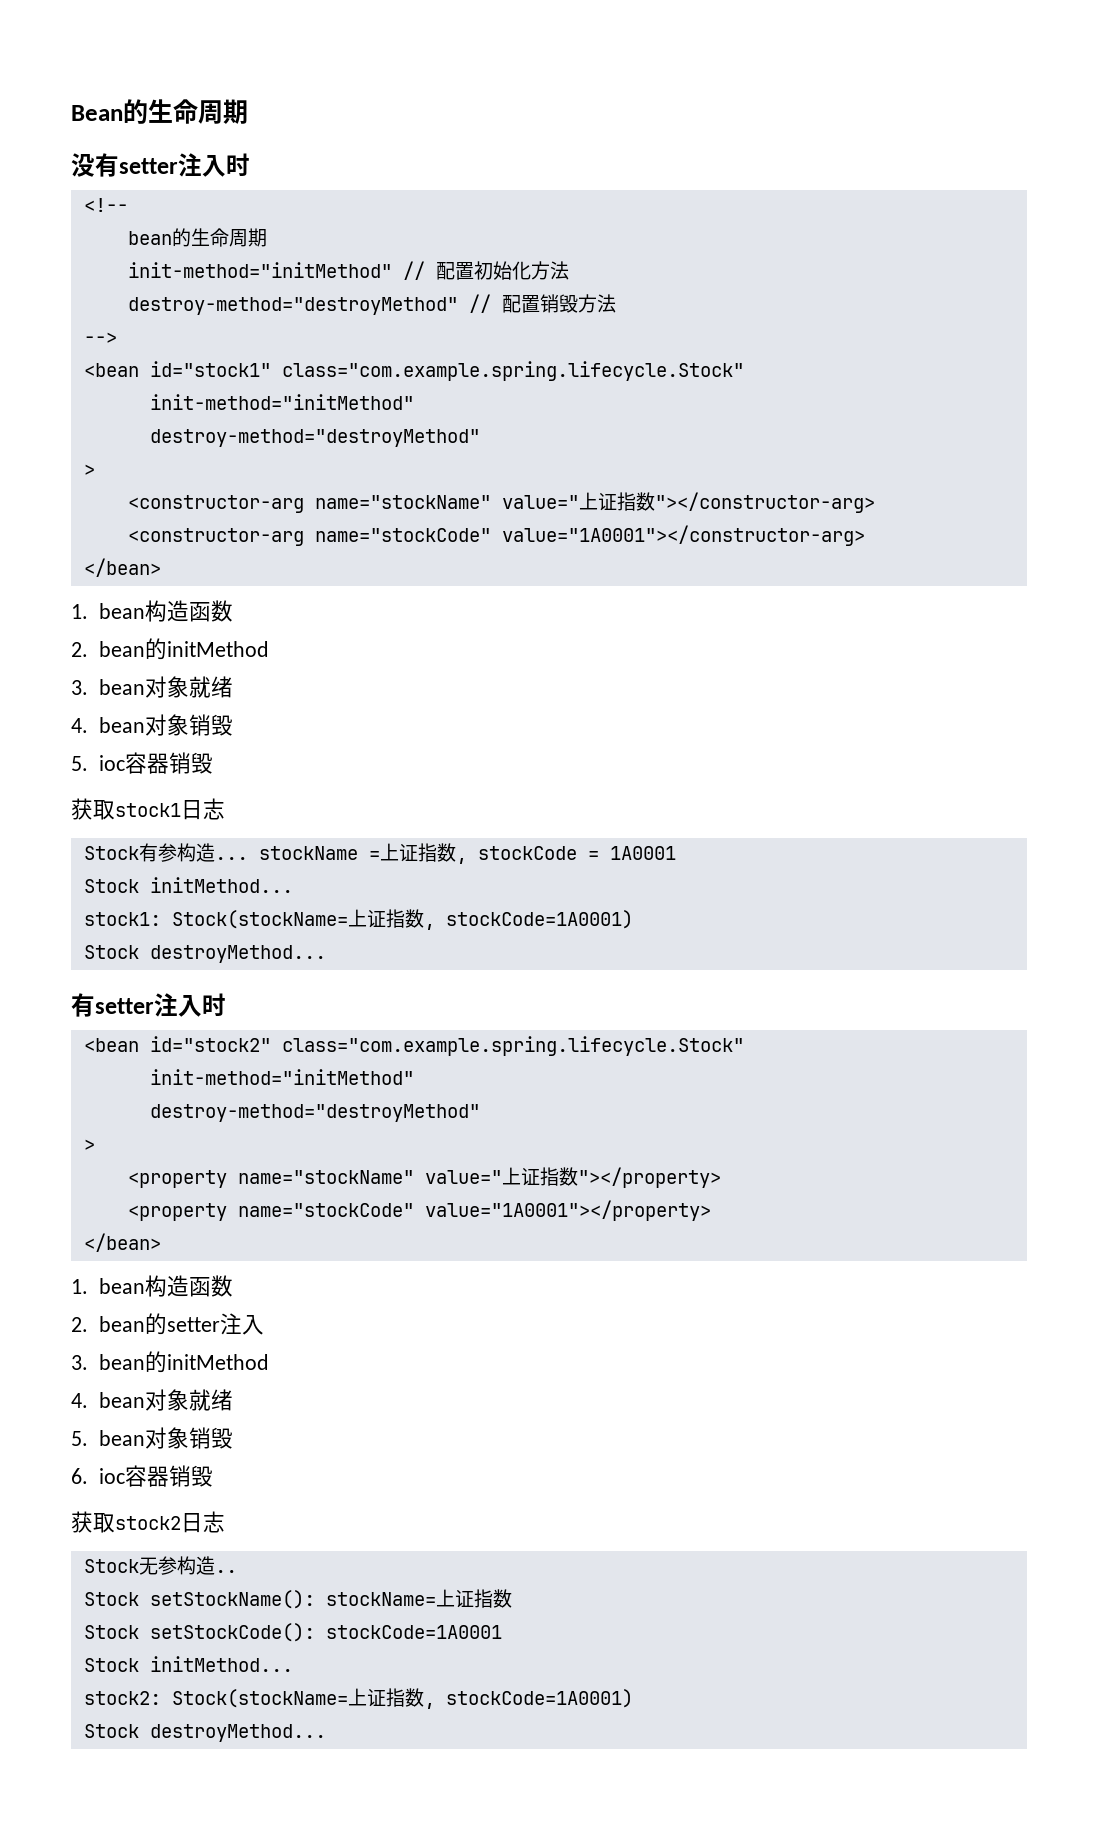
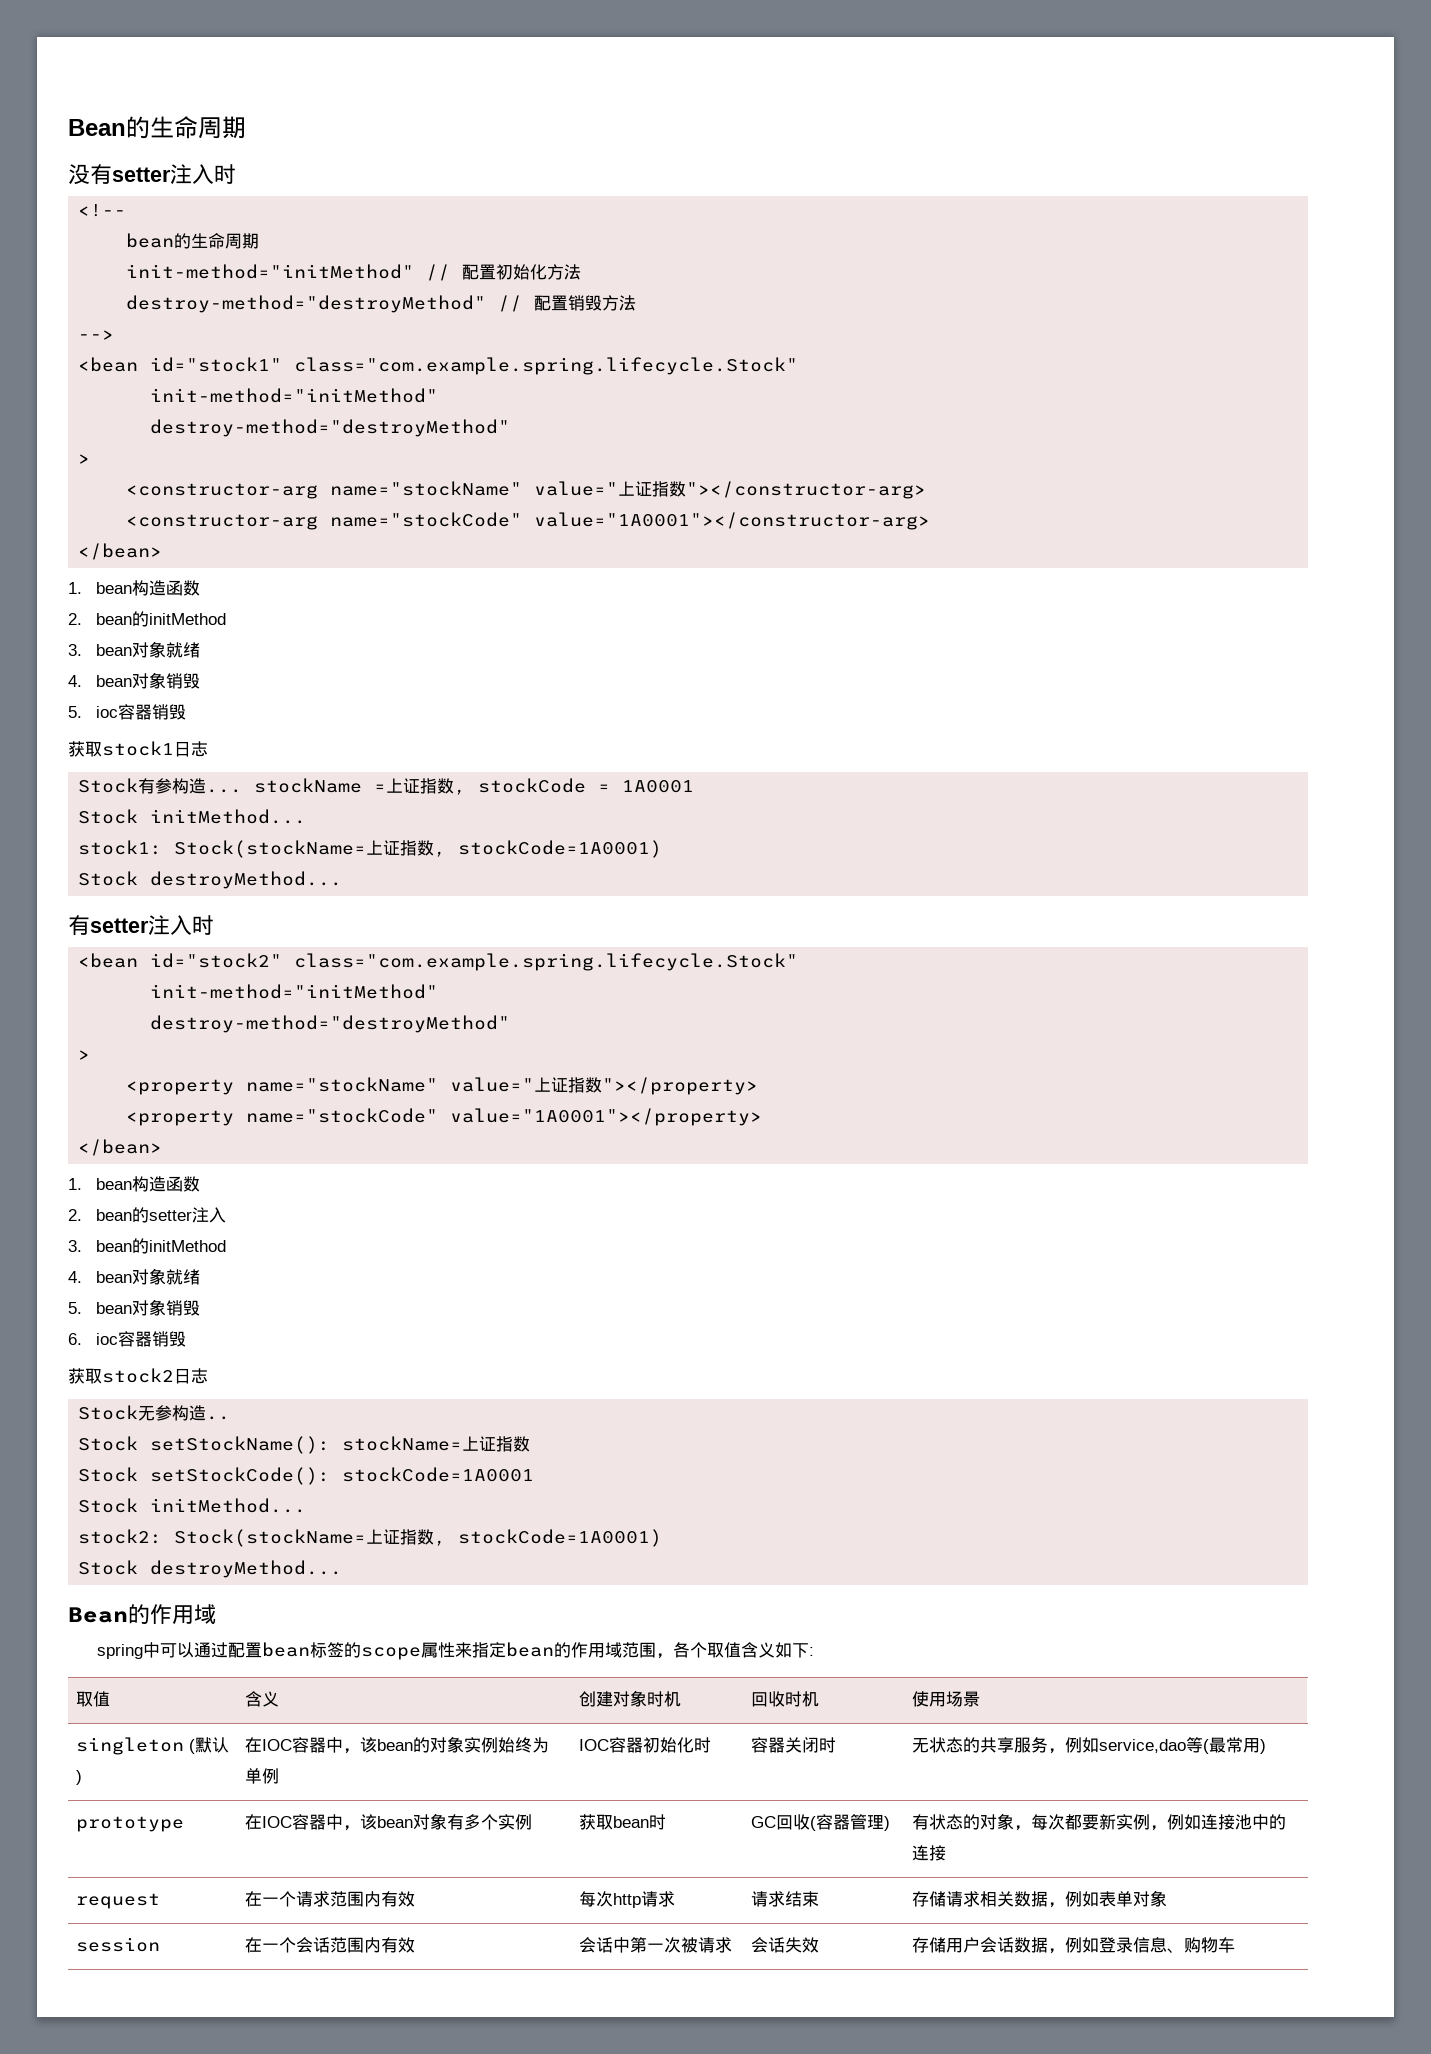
+ Bean的作用域
+ spring中可以通过配置bean标签的scope属性来指定bean的作用域范围，各个取值含义如下:
+ 取值 | 含义 | 创建对象时机 | 回收时机 | 使用场景
+ singleton (默认) | 在IOC容器中，该bean的对象实例始终为单例 | IOC容器初始化时 | 容器关闭时 | 无状态的共享服务，例如service,dao等(最常用)
+ prototype | 在IOC容器中，该bean对象有多个实例 | 获取bean时 | GC回收(容器管理) | 有状态的对象，每次都要新实例，例如连接池中的连接
+ request | 在一个请求范围内有效 | 每次http请求 | 请求结束 | 存储请求相关数据，例如表单对象
+ session | 在一个会话范围内有效 | 会话中第一次被请求 | 会话失效 | 存储用户会话数据，例如登录信息、购物车

